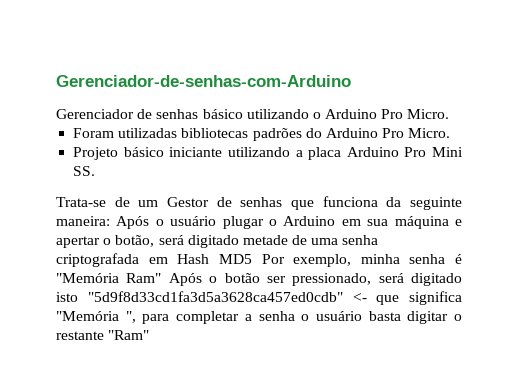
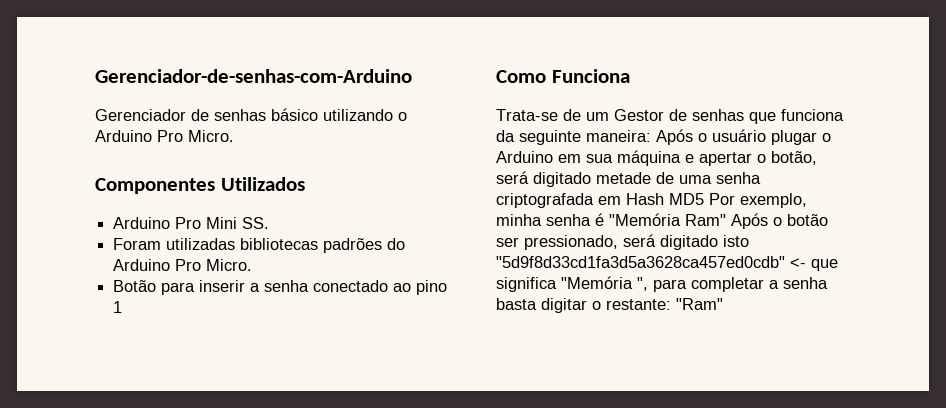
+ Componentes Utilizados
+ Arduino Pro Mini SS.
- Projeto básico iniciante utilizando a placa Arduino Pro Mini SS.
+ Botão para inserir a senha conectado ao pino 1
+ Como Funciona
- Após o usuário plugar o Arduino em sua máquina e apertar o botão, será digitado metade de uma senha criptografada em Hash MD5 Por exemplo, minha senha é "Memória Ram" Após o botão ser pressionado, será digitado isto "5d9f8d33cd1fa3d5a3628ca457ed0cdb" <- que significa "Memória ", para completar a senha o usuário basta digitar o restante "Ram"
+ Após o usuário plugar o Arduino em sua máquina e apertar o botão, será digitado metade de uma senha criptografada em Hash MD5 Por exemplo, minha senha é "Memória Ram" Após o botão ser pressionado, será digitado isto "5d9f8d33cd1fa3d5a3628ca457ed0cdb" <- que significa "Memória ", para completar a senha basta digitar o restante: "Ram"

